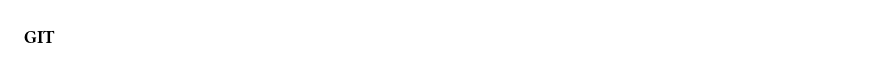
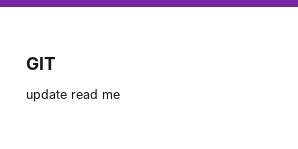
+ update read me

